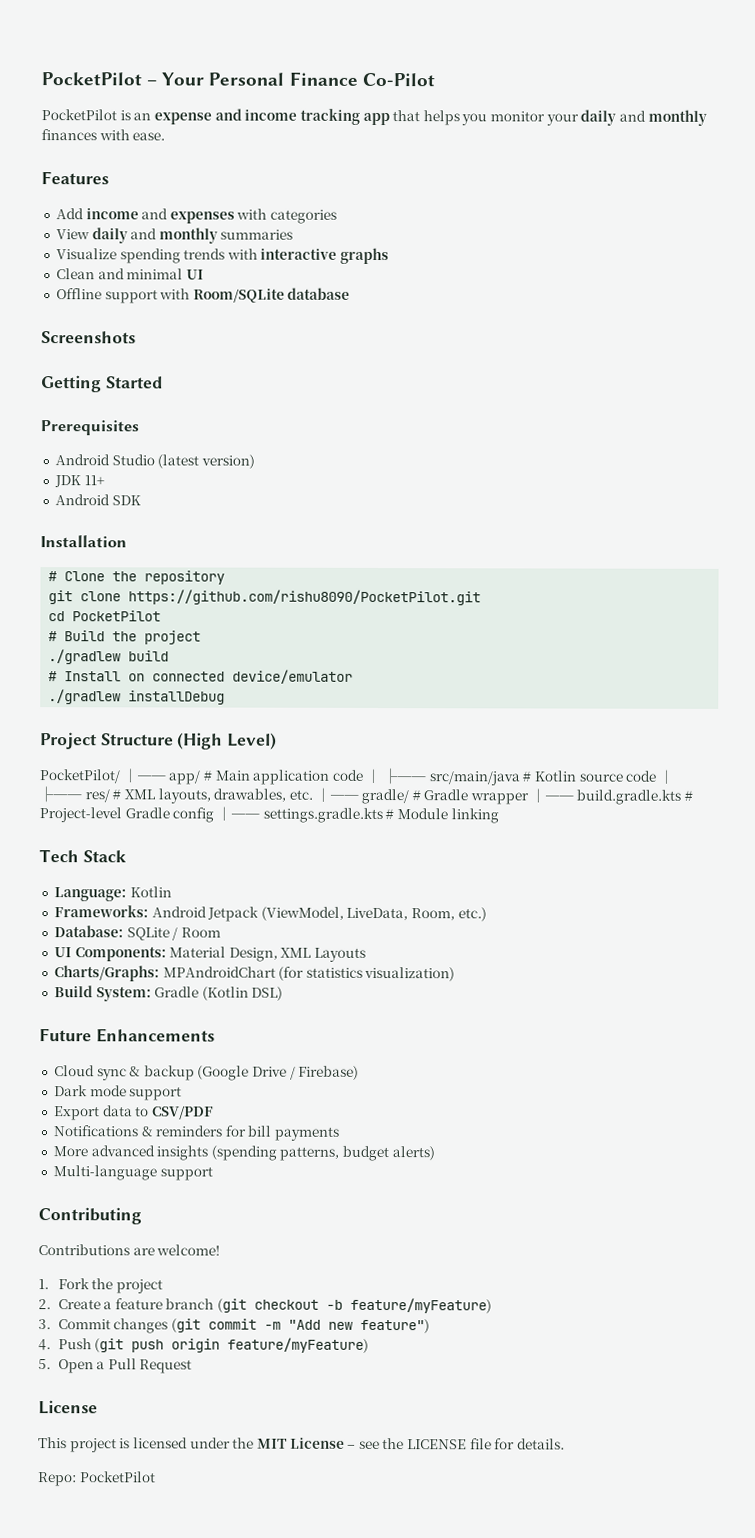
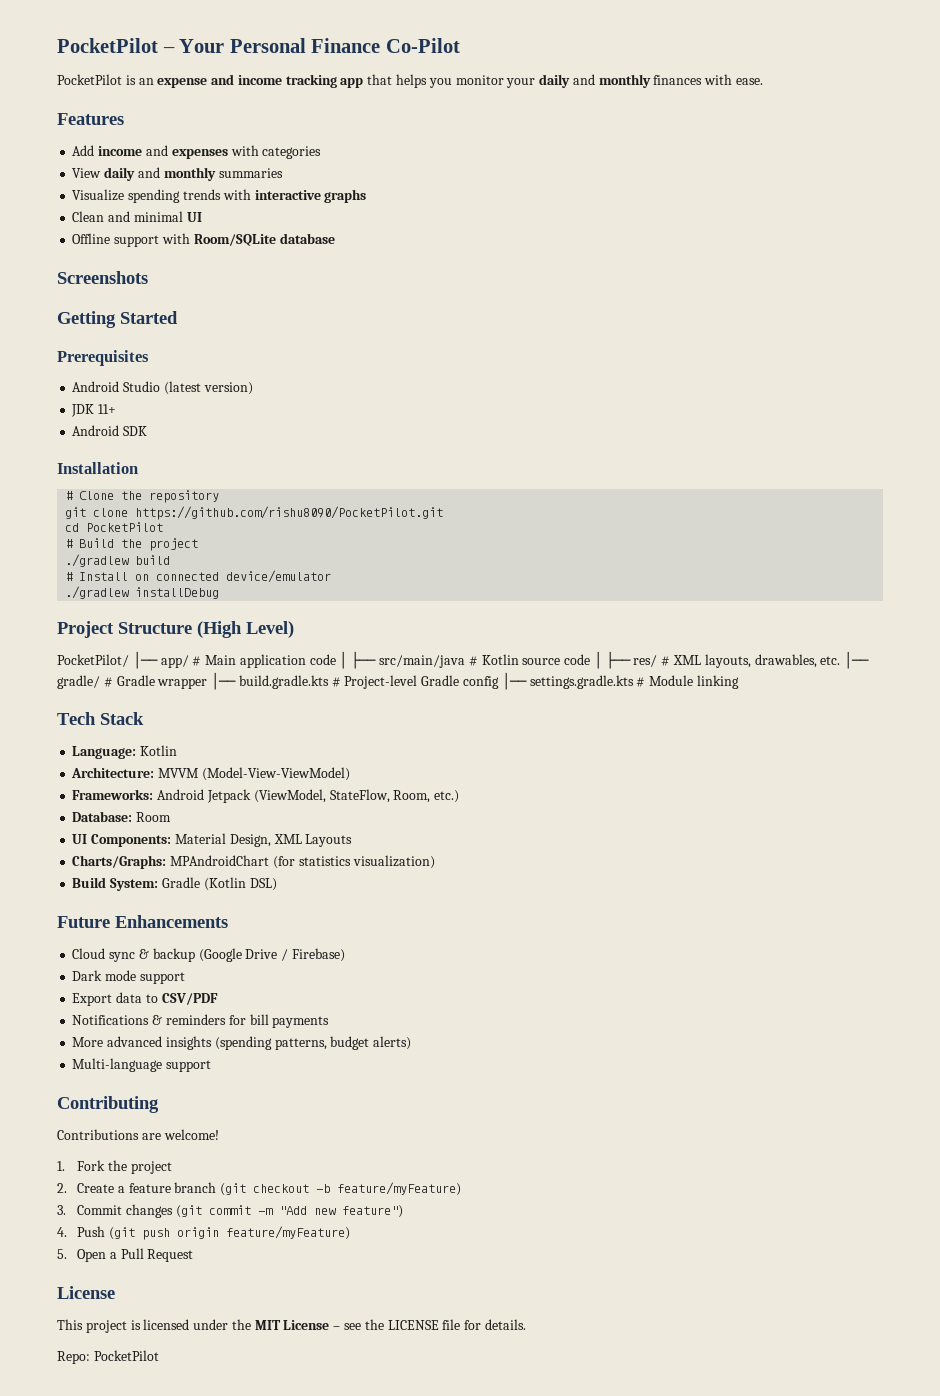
+ Architecture: MVVM (Model-View-ViewModel)
- Frameworks: Android Jetpack (ViewModel, LiveData, Room, etc.)
+ Frameworks: Android Jetpack (ViewModel, StateFlow, Room, etc.)
- Database: SQLite / Room
+ Database: Room

